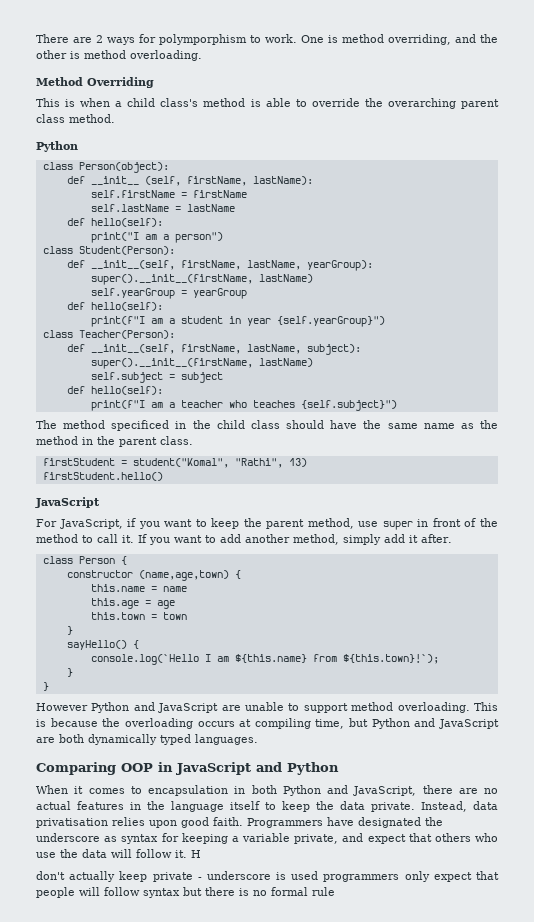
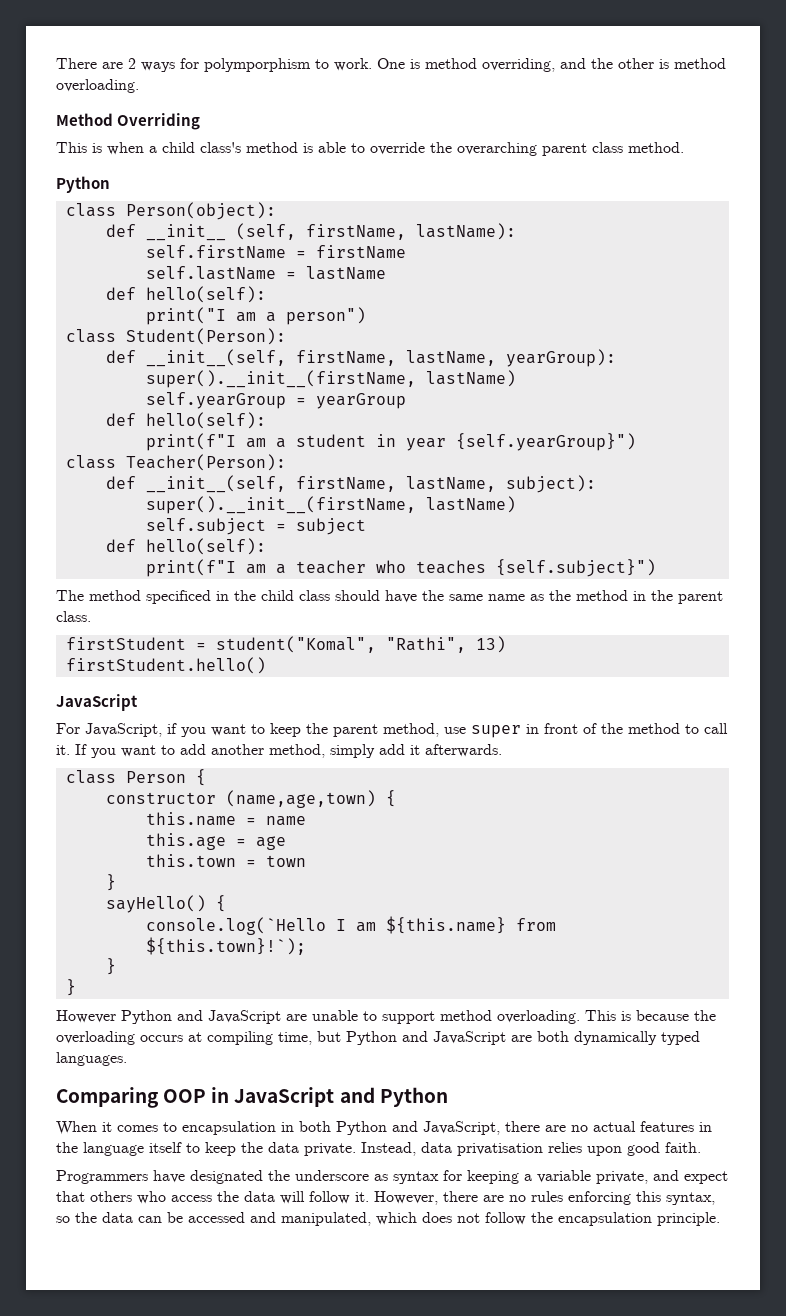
- If you want to add another method, simply add it after.
+ If you want to add another method, simply add it afterwards.
- Instead, data privatisation relies upon good faith. Programmers have designated the underscore as syntax for keeping a variable private, and expect that others who use the data will follow it.
+ Instead, data privatisation relies upon good faith.
+ Programmers have designated the underscore as syntax for keeping a variable private, and expect that others who access the data will follow it.
- H
- don't actually keep private - underscore is used programmers only expect that people will follow syntax but there is no formal rule
+ However, there are no rules enforcing this syntax, so the data can be accessed and manipulated, which does not follow the encapsulation principle.

